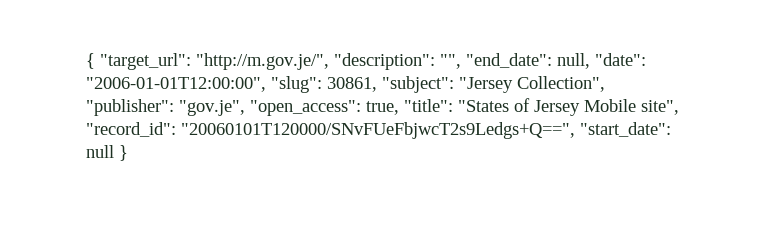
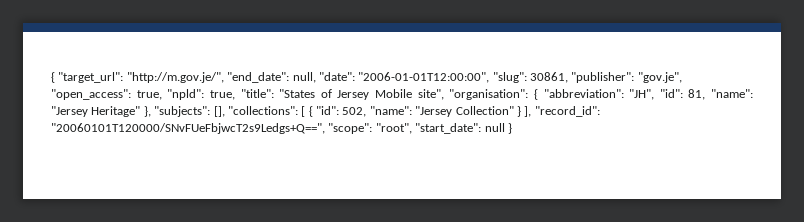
- { "target_url": "http://m.gov.je/", "description": "", "end_date": null, "date": "2006-01-01T12:00:00", "slug": 30861, "subject": "Jersey Collection", "publisher": "gov.je", "open_access": true, "title": "States of Jersey Mobile site", "record_id": "20060101T120000/SNvFUeFbjwcT2s9Ledgs+Q==", "start_date": null }
+ { "target_url": "http://m.gov.je/", "end_date": null, "date": "2006-01-01T12:00:00", "slug": 30861, "publisher": "gov.je", "open_access": true, "npld": true, "title": "States of Jersey Mobile site", "organisation": { "abbreviation": "JH", "id": 81, "name": "Jersey Heritage" }, "subjects": [], "collections": [ { "id": 502, "name": "Jersey Collection" } ], "record_id": "20060101T120000/SNvFUeFbjwcT2s9Ledgs+Q==", "scope": "root", "start_date": null }

